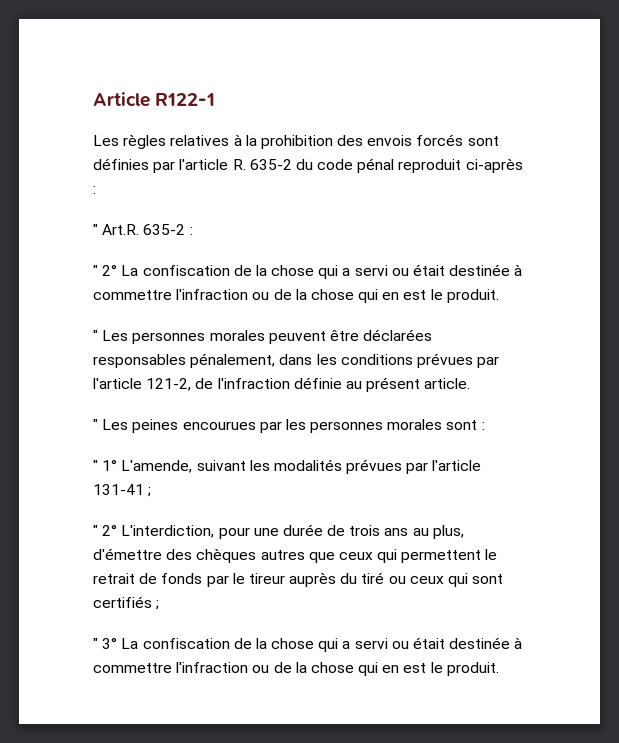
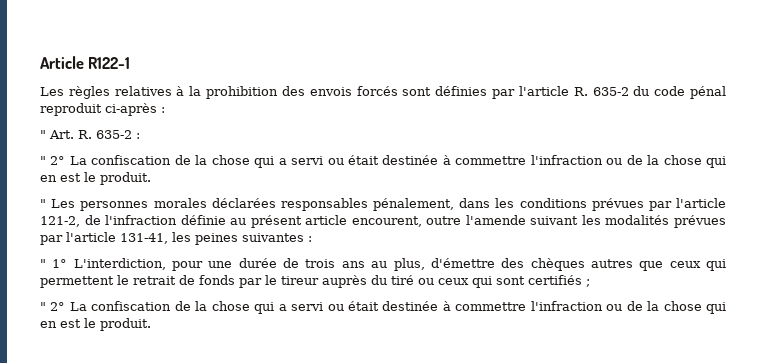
- " Art.R. 635-2 :
+ " Art. R. 635-2 :
- " Les personnes morales peuvent être déclarées responsables pénalement, dans les conditions prévues par l'article 121-2, de l'infraction définie au présent article.
- " Les peines encourues par les personnes morales sont :
- " 1° L'amende, suivant les modalités prévues par l'article 131-41 ;
- " 2° L'interdiction, pour une durée de trois ans au plus, d'émettre des chèques autres que ceux qui permettent le retrait de fonds par le tireur auprès du tiré ou ceux qui sont certifiés ;
- " 3° La confiscation de la chose qui a servi ou était destinée à commettre l'infraction ou de la chose qui en est le produit.
+ " Les personnes morales déclarées responsables pénalement, dans les conditions prévues par l'article 121-2, de l'infraction définie au présent article encourent, outre l'amende suivant les modalités prévues par l'article 131-41, les peines suivantes :
+ " 1° L'interdiction, pour une durée de trois ans au plus, d'émettre des chèques autres que ceux qui permettent le retrait de fonds par le tireur auprès du tiré ou ceux qui sont certifiés ;
+ " 2° La confiscation de la chose qui a servi ou était destinée à commettre l'infraction ou de la chose qui en est le produit.

